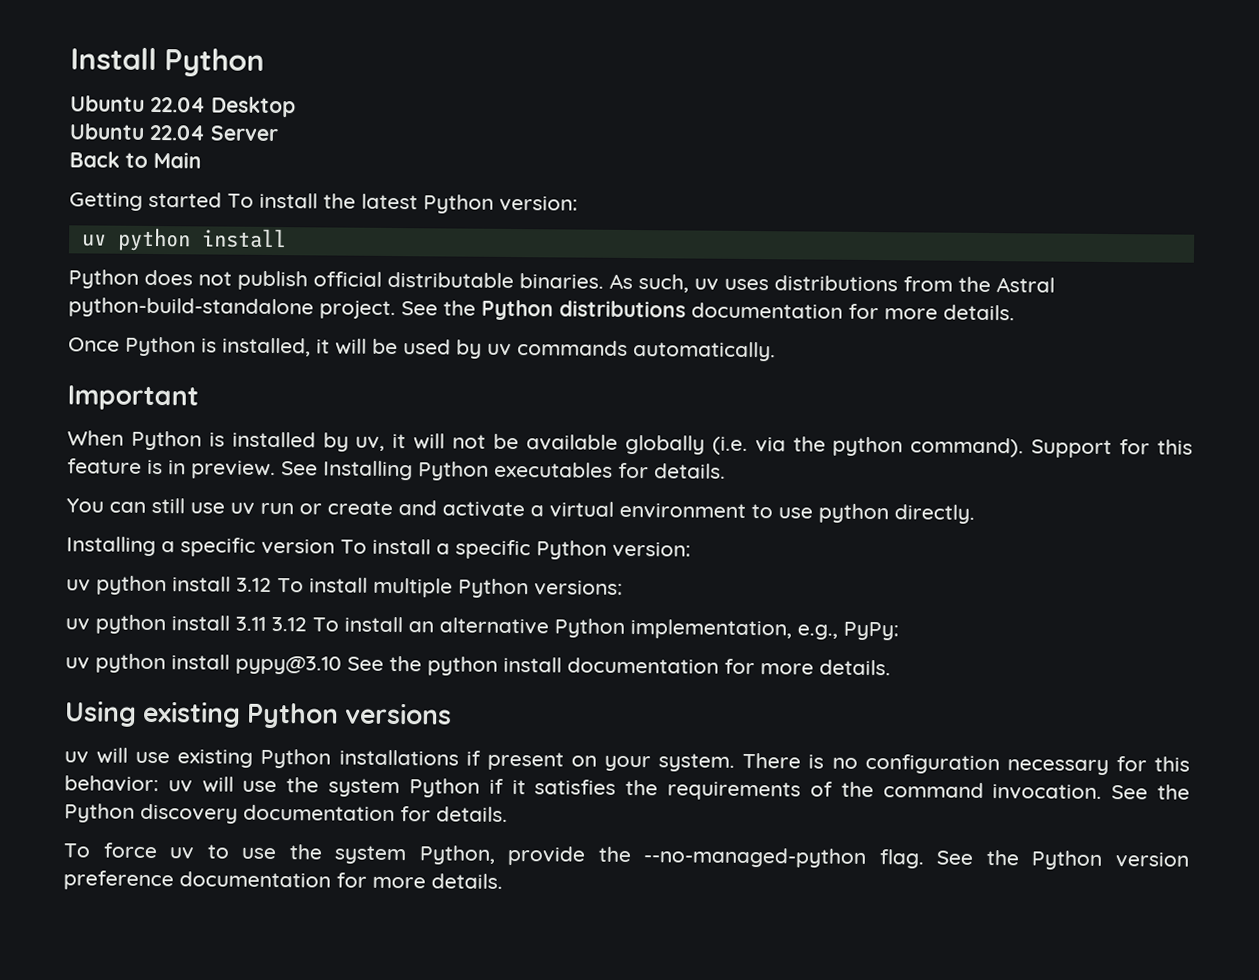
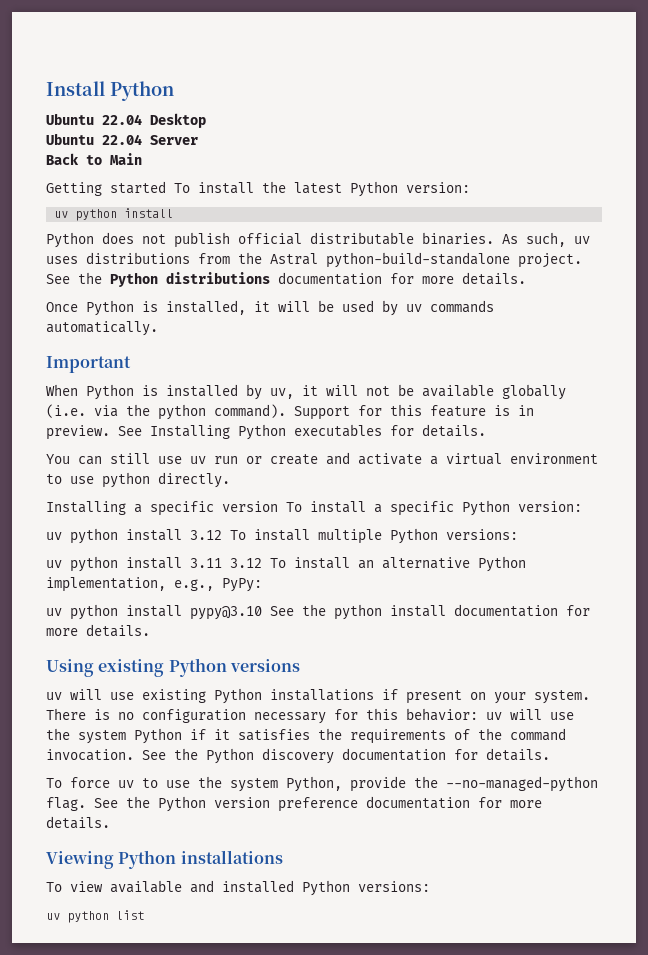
+ Viewing Python installations
+ To view available and installed Python versions:
+ uv python list

